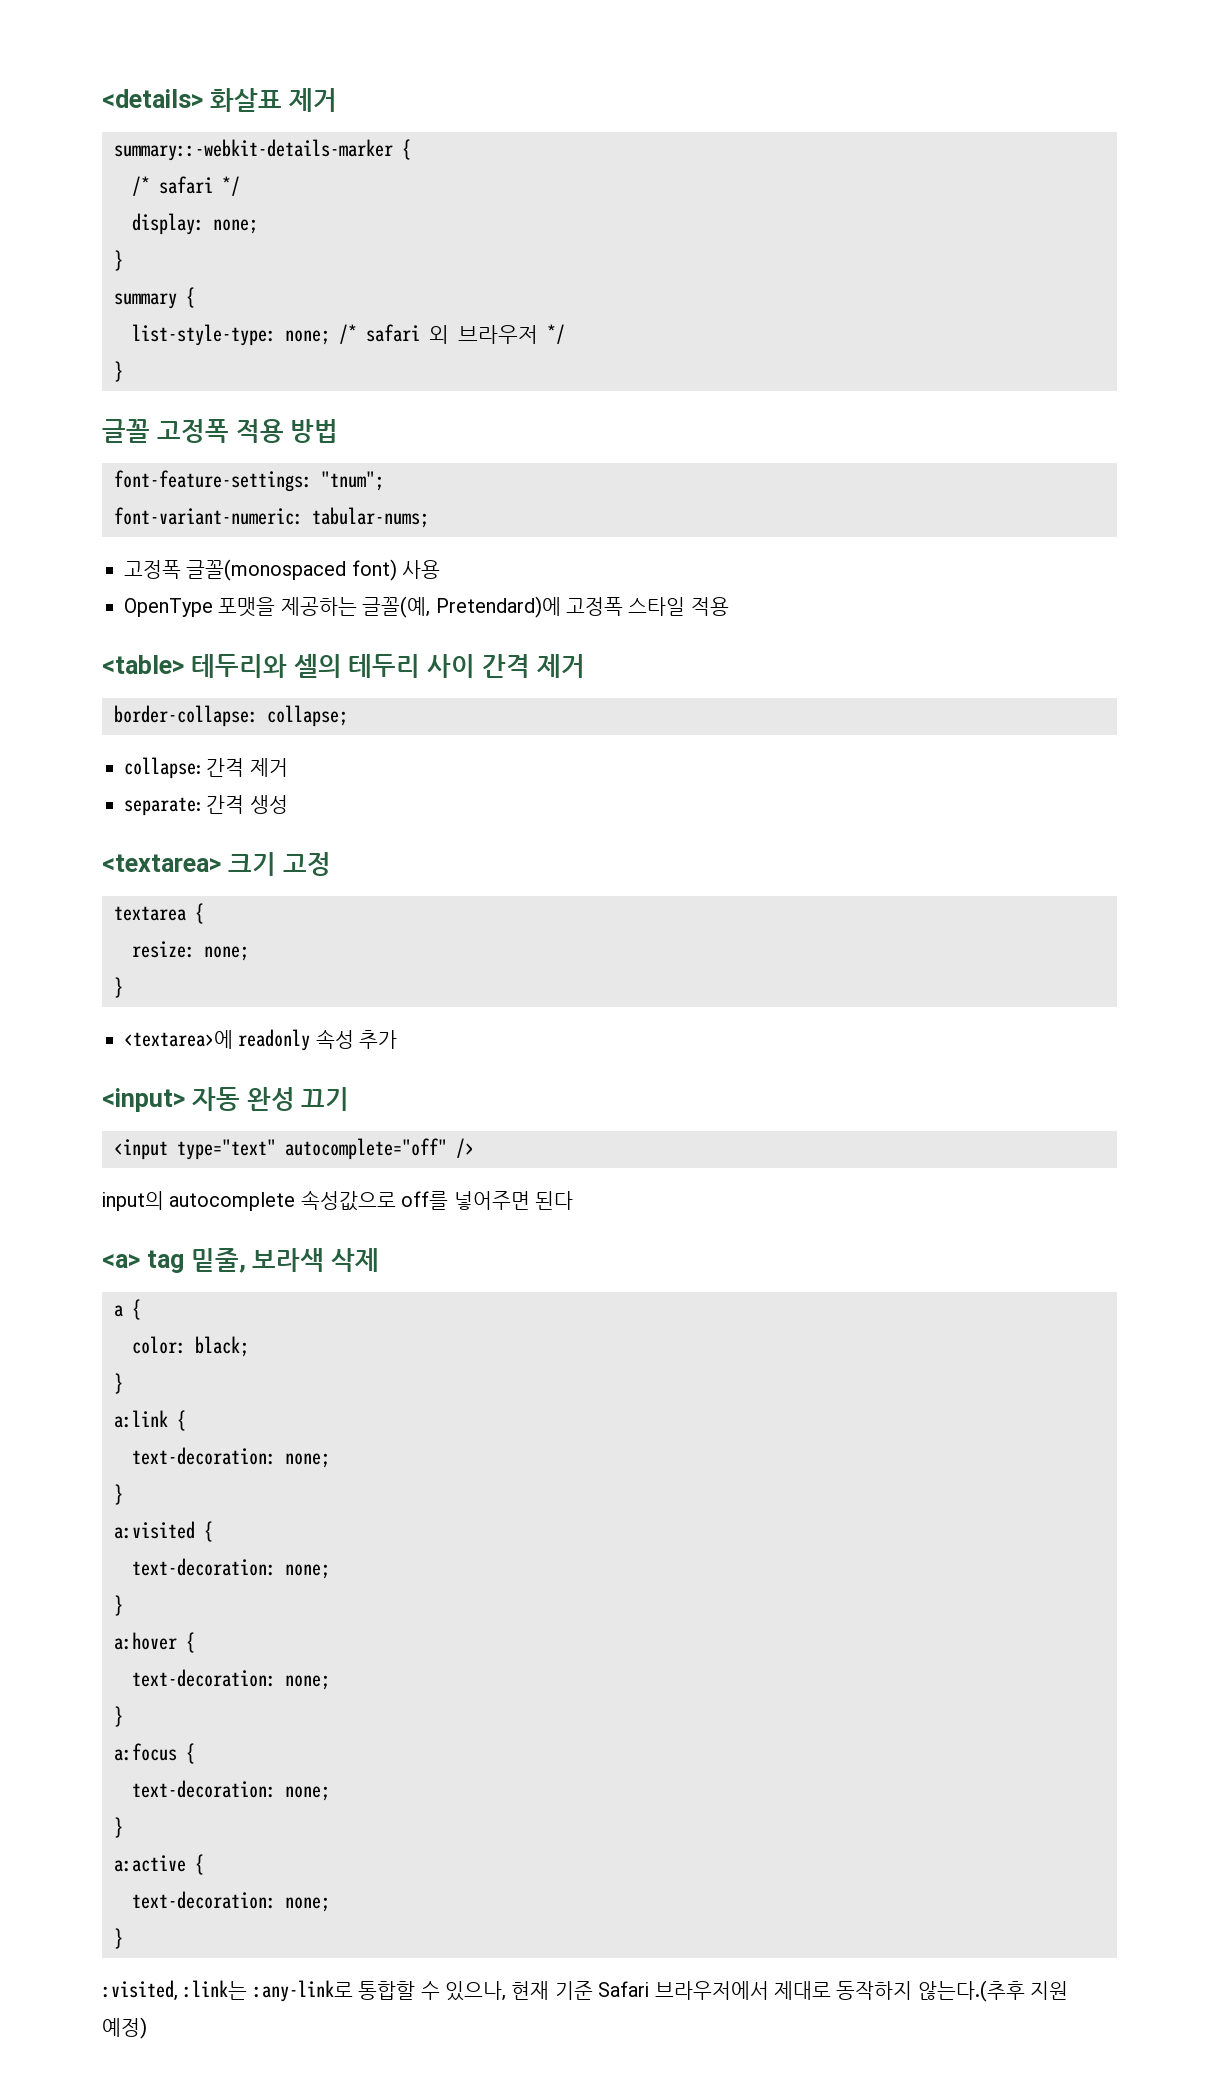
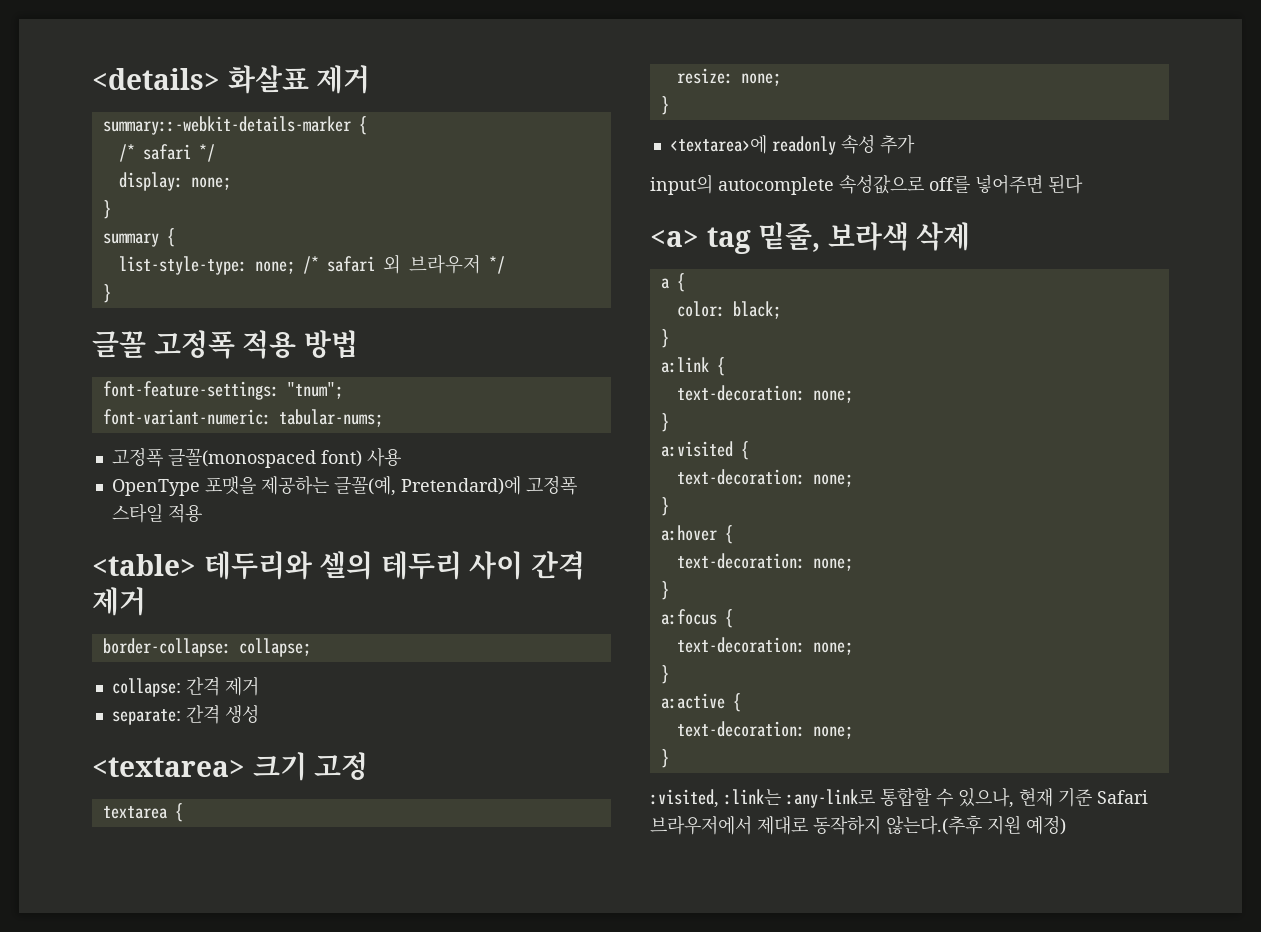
- <input> 자동 완성 끄기
- <input type="text" autocomplete="off" />

